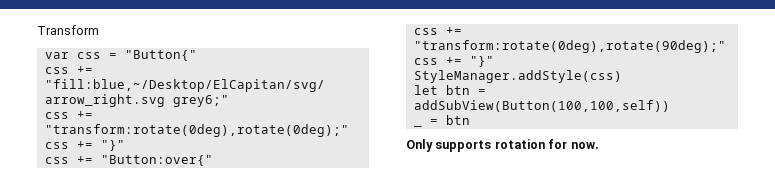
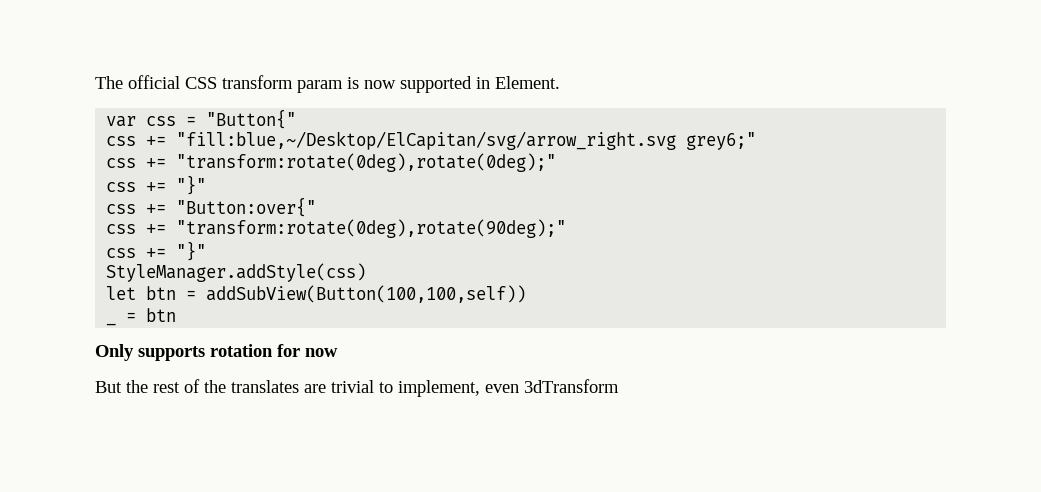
- Transform
+ The official CSS transform param is now supported in Element.
- Only supports rotation for now.
+ Only supports rotation for now
+ But the rest of the translates are trivial to implement, even 3dTransform

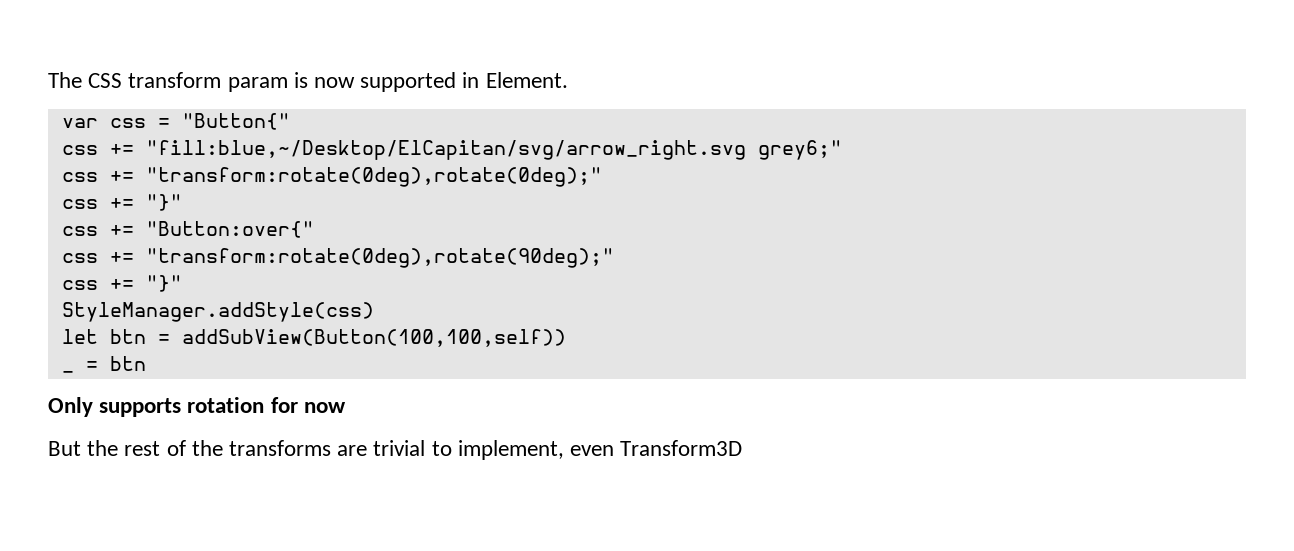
- The official CSS transform param is now supported in Element.
+ The CSS transform param is now supported in Element.
- But the rest of the translates are trivial to implement, even 3dTransform
+ But the rest of the transforms are trivial to implement, even Transform3D

